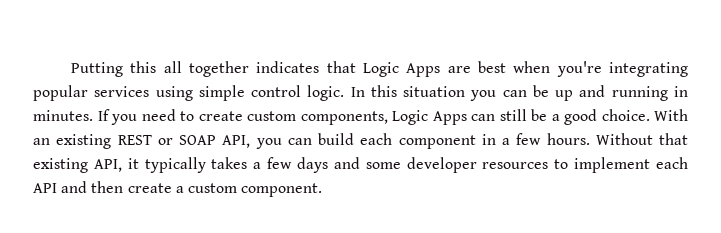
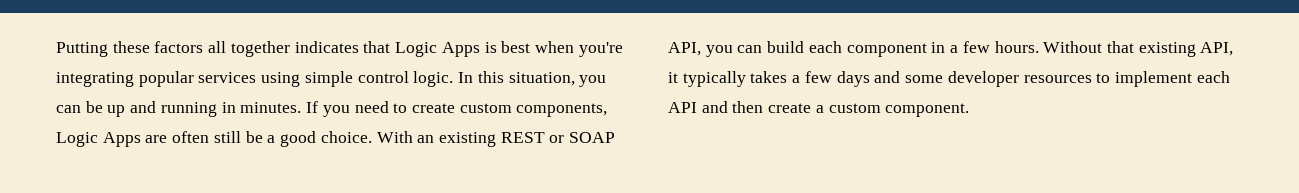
- Putting this all together indicates that Logic Apps are best when you're integrating popular services using simple control logic.
+ Putting these factors all together indicates that Logic Apps is best when you're integrating popular services using simple control logic.
- In this situation you can be up and running in minutes.
+ In this situation, you can be up and running in minutes.
- If you need to create custom components, Logic Apps can still be a good choice.
+ If you need to create custom components, Logic Apps are often still be a good choice.

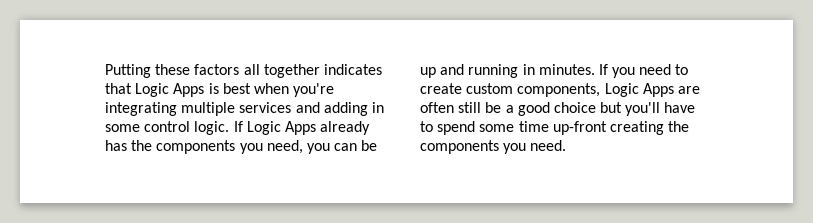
- Putting these factors all together indicates that Logic Apps is best when you're integrating popular services using simple control logic. In this situation, you can be up and running in minutes.
+ Putting these factors all together indicates that Logic Apps is best when you're integrating multiple services and adding in some control logic. If Logic Apps already has the components you need, you can be up and running in minutes.
- If you need to create custom components, Logic Apps are often still be a good choice. With an existing REST or SOAP API, you can build each component in a few hours. Without that existing API, it typically takes a few days and some developer resources to implement each API and then create a custom component.
+ If you need to create custom components, Logic Apps are often still be a good choice but you'll have to spend some time up-front creating the components you need.

